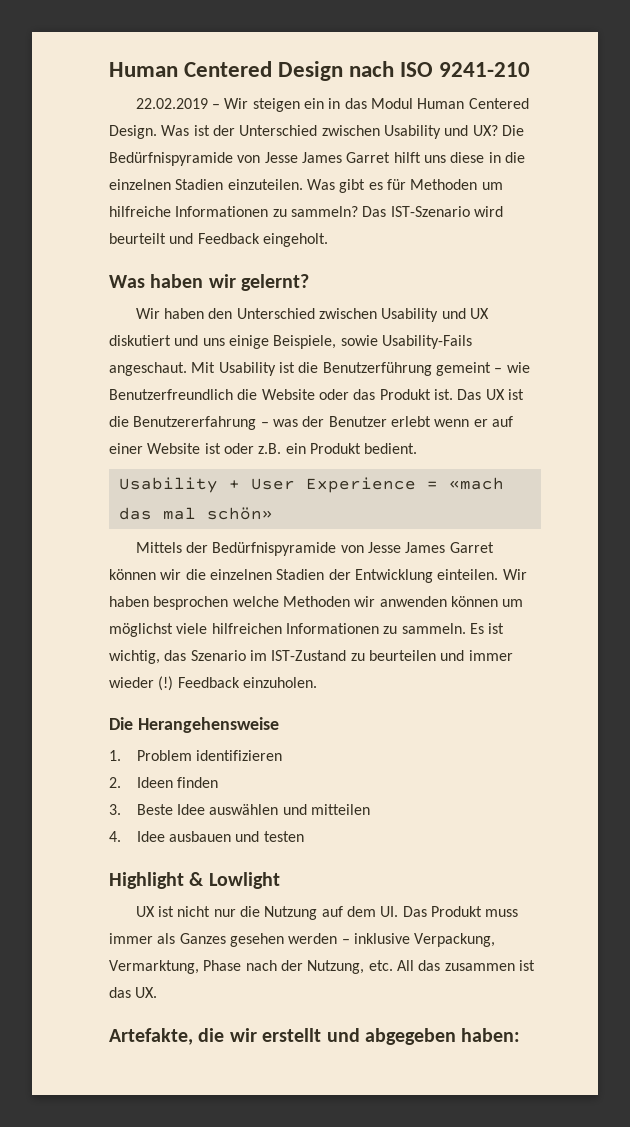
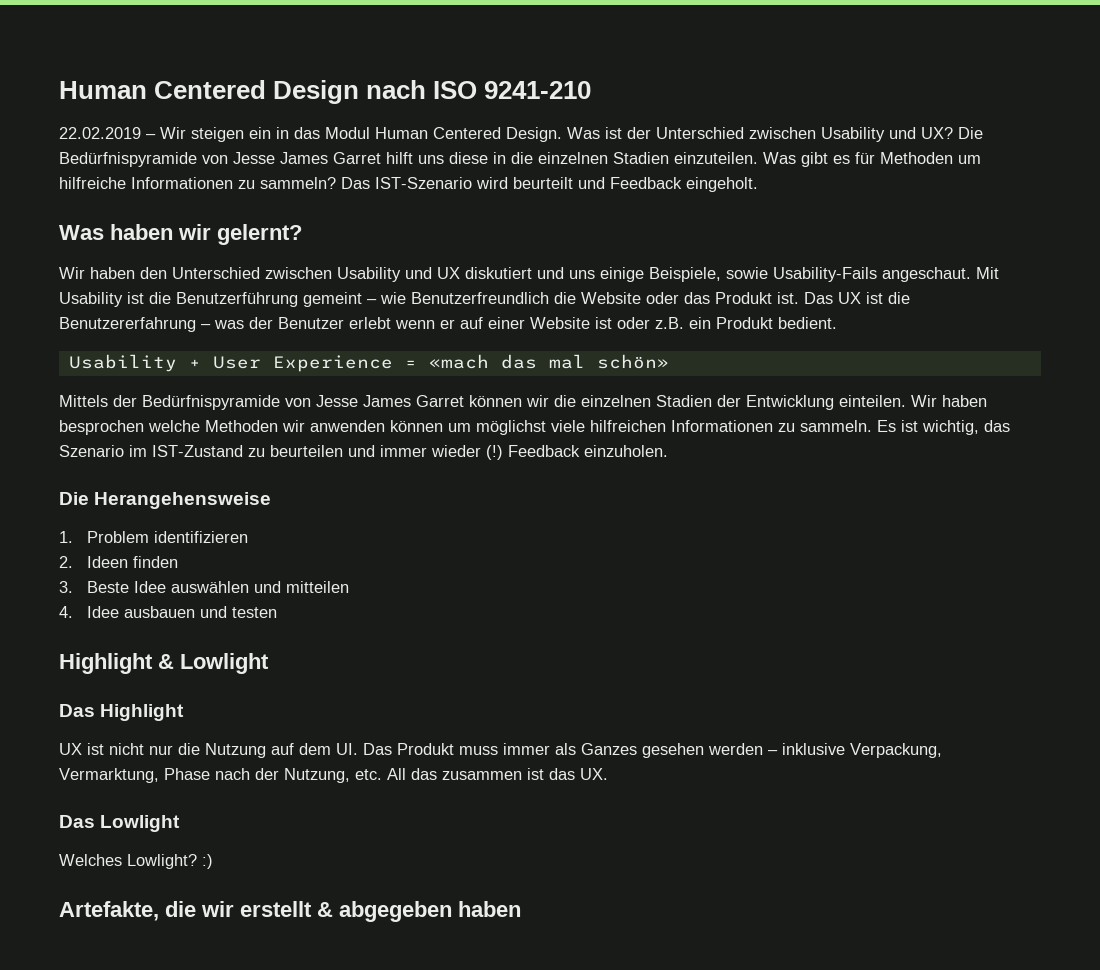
+ Das Highlight
+ Das Lowlight
+ Welches Lowlight? :)
- Artefakte, die wir erstellt und abgegeben haben:
+ Artefakte, die wir erstellt & abgegeben haben

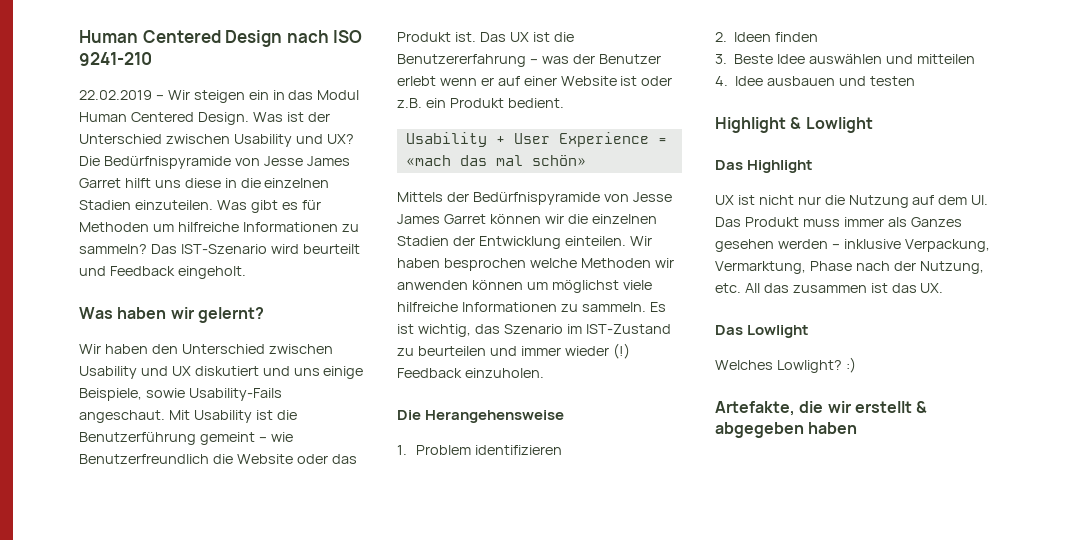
- Wir haben besprochen welche Methoden wir anwenden können um möglichst viele hilfreichen Informationen zu sammeln.
+ Wir haben besprochen welche Methoden wir anwenden können um möglichst viele hilfreiche Informationen zu sammeln.

